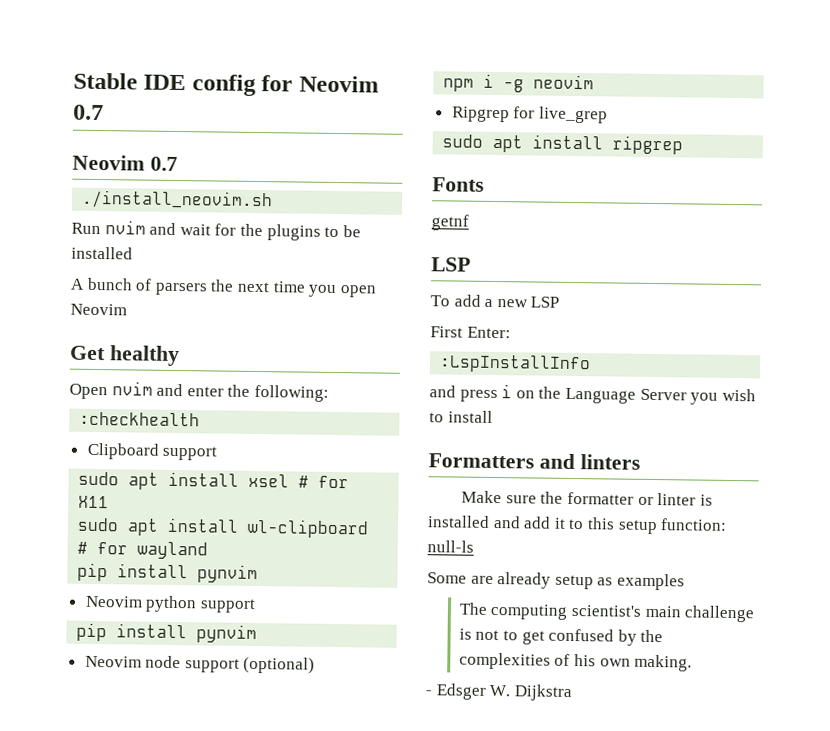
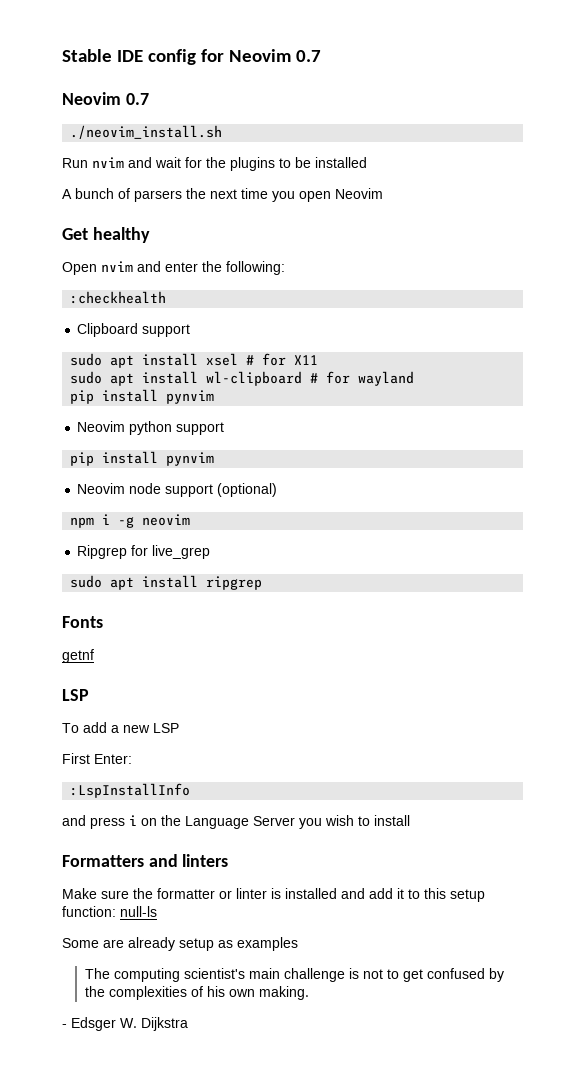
- ./install_neovim.sh
+ ./neovim_install.sh

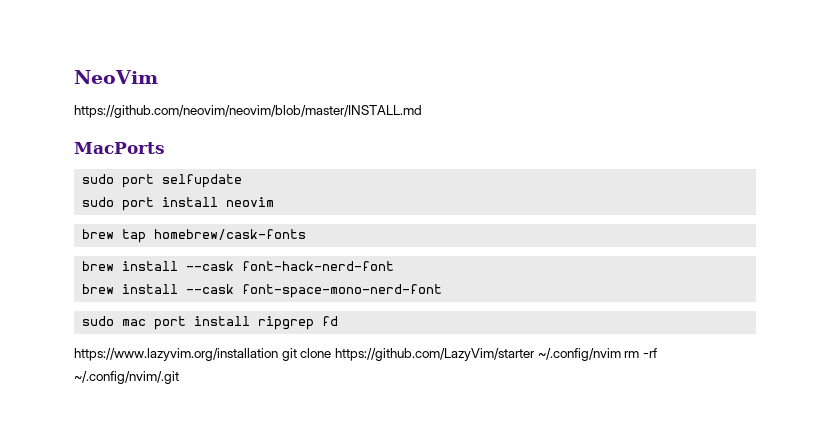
- Stable IDE config for Neovim 0.7
- Neovim 0.7
- ./neovim_install.sh
- Run nvim and wait for the plugins to be installed
- A bunch of parsers the next time you open Neovim
- Get healthy
- Open nvim and enter the following:
- :checkhealth
- Clipboard support
- sudo apt install xsel # for X11
- sudo apt install wl-clipboard # for wayland
- pip install pynvim
- Neovim python support
- pip install pynvim
- Neovim node support (optional)
- npm i -g neovim
- Ripgrep for live_grep
- sudo apt install ripgrep
- Fonts
- getnf
- LSP
- To add a new LSP
- First Enter:
- :LspInstallInfo
- and press i on the Language Server you wish to install
- Formatters and linters
- Make sure the formatter or linter is installed and add it to this setup function: null-ls
- Some are already setup as examples
- The computing scientist's main challenge is not to get confused by the complexities of his own making.
- - Edsger W. Dijkstra
+ NeoVim
+ https://github.com/neovim/neovim/blob/master/INSTALL.md
+ MacPorts
+ sudo port selfupdate
+ sudo port install neovim
+ brew tap homebrew/cask-fonts
+ brew install --cask font-hack-nerd-font
+ brew install --cask font-space-mono-nerd-font
+ sudo mac port install ripgrep fd
+ https://www.lazyvim.org/installation git clone https://github.com/LazyVim/starter ~/.config/nvim rm -rf ~/.config/nvim/.git

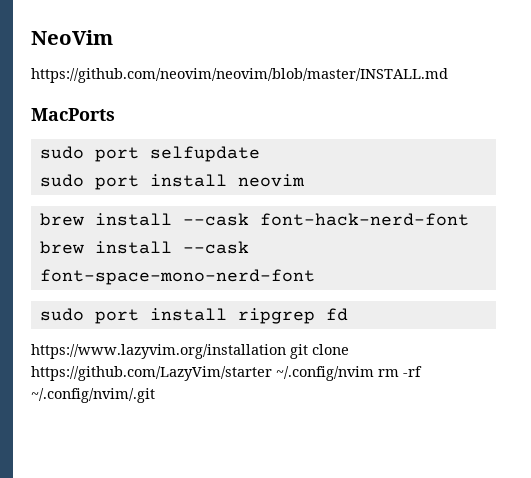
- brew tap homebrew/cask-fonts
- sudo mac port install ripgrep fd
+ sudo port install ripgrep fd

